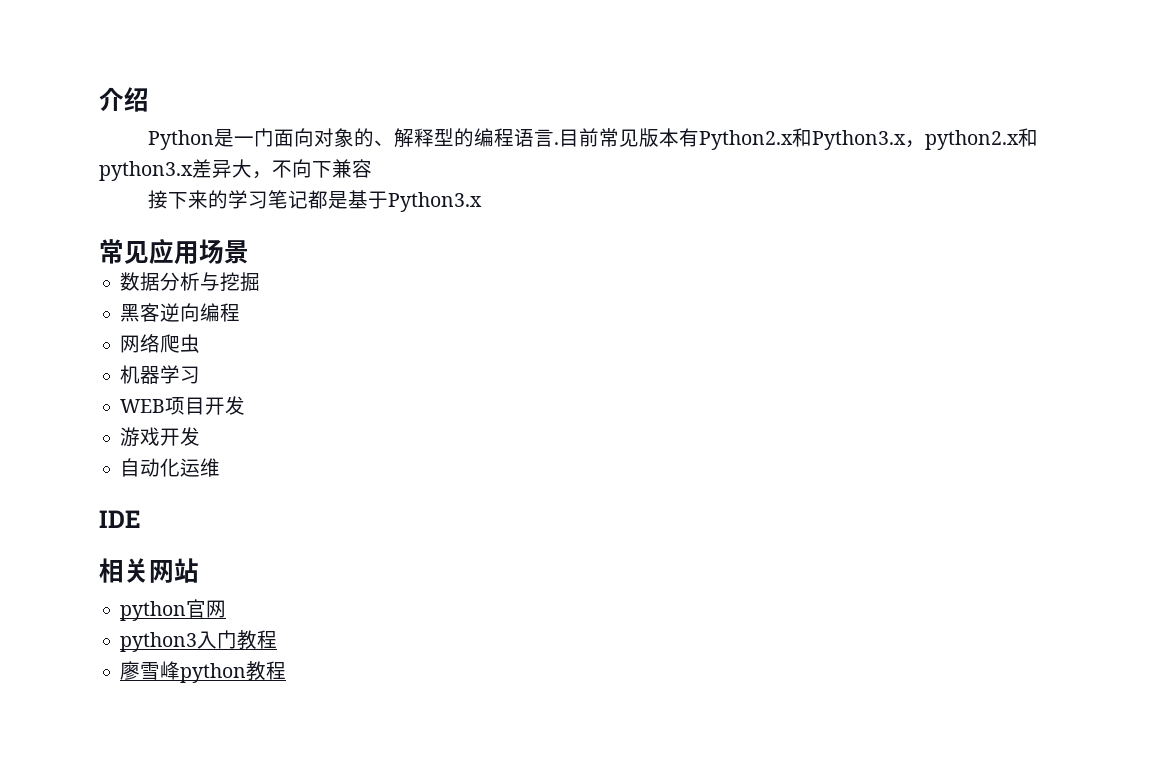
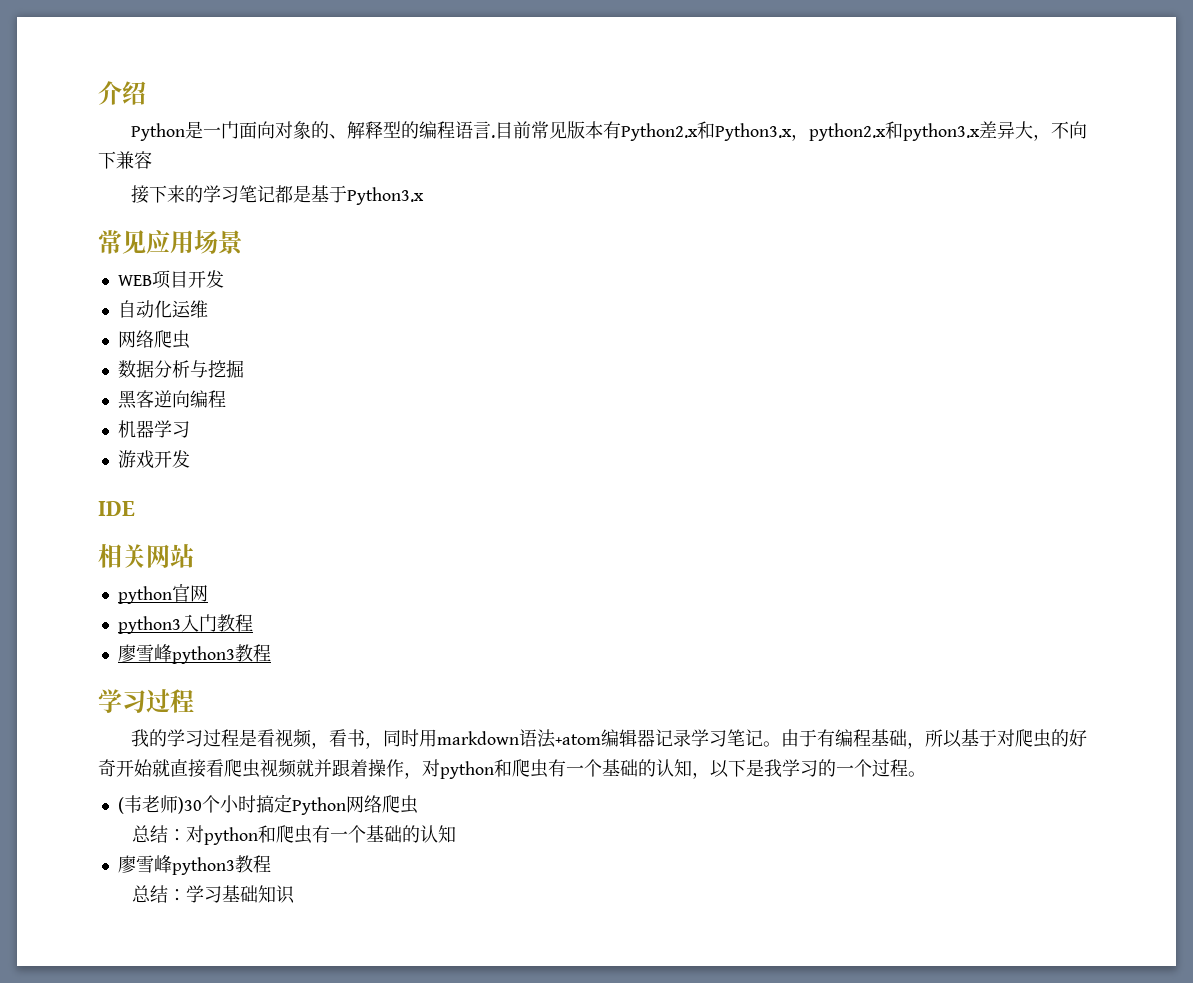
+ WEB项目开发
+ 自动化运维
+ 网络爬虫
- 网络爬虫
- WEB项目开发
- 自动化运维
  python3入门教程
- 廖雪峰python教程
+ 廖雪峰python3教程
+ 学习过程
+ 我的学习过程是看视频，看书，同时用markdown语法+atom编辑器记录学习笔记。由于有编程基础，所以基于对爬虫的好奇开始就直接看爬虫视频就并跟着操作，对python和爬虫有一个基础的认知，以下是我学习的一个过程。
+ (韦老师)30个小时搞定Python网络爬虫
+ 总结：对python和爬虫有一个基础的认知
+ 廖雪峰python3教程
+ 总结：学习基础知识

